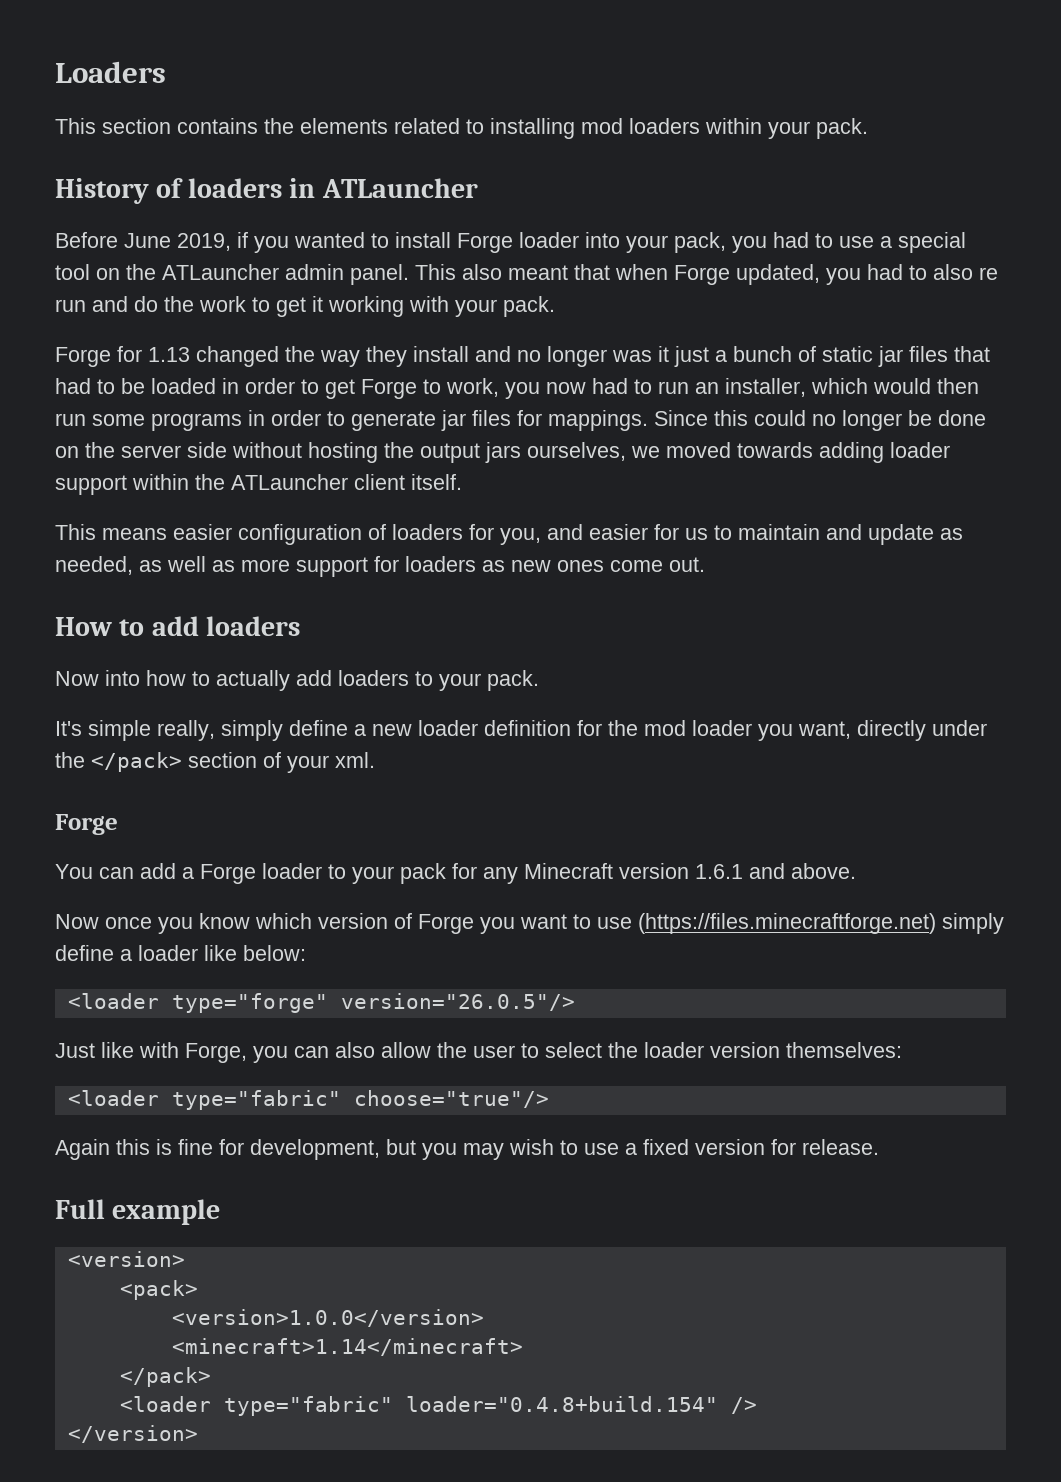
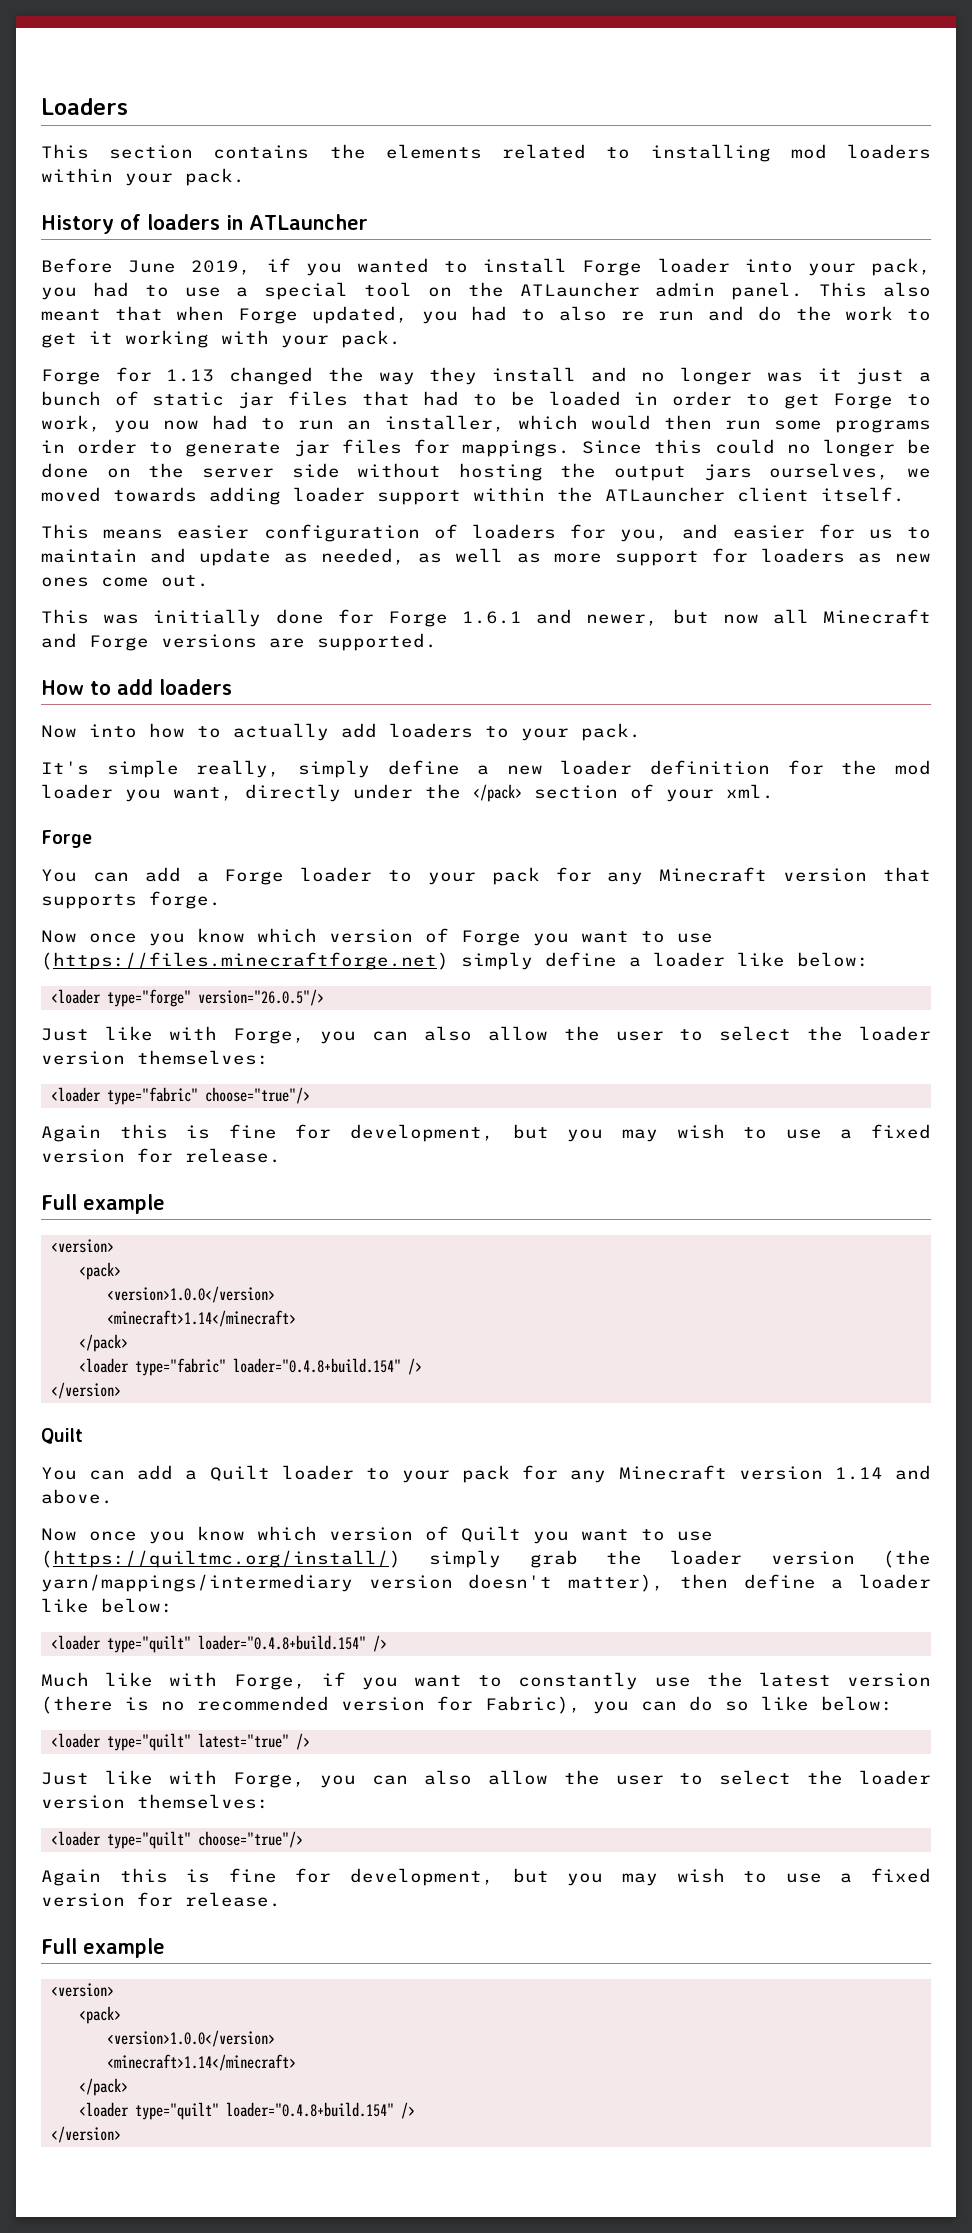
+ This was initially done for Forge 1.6.1 and newer, but now all Minecraft and Forge versions are supported.
- You can add a Forge loader to your pack for any Minecraft version 1.6.1 and above.
+ You can add a Forge loader to your pack for any Minecraft version that supports forge.
  <loader type="fabric" loader="0.4.8+build.154" />
+ </version>
+ Quilt
+ You can add a Quilt loader to your pack for any Minecraft version 1.14 and above.
+ Now once you know which version of Quilt you want to use (https://quiltmc.org/install/) simply grab the loader version (the yarn/mappings/intermediary version doesn't matter), then define a loader like below:
+ <loader type="quilt" loader="0.4.8+build.154" />
+ Much like with Forge, if you want to constantly use the latest version (there is no recommended version for Fabric), you can do so like below:
+ <loader type="quilt" latest="true" />
+ Just like with Forge, you can also allow the user to select the loader version themselves:
+ <loader type="quilt" choose="true"/>
+ Again this is fine for development, but you may wish to use a fixed version for release.
+ Full example
+ <version>
+ <pack>
+ <version>1.0.0</version>
+ <minecraft>1.14</minecraft>
+ </pack>
+ <loader type="quilt" loader="0.4.8+build.154" />

